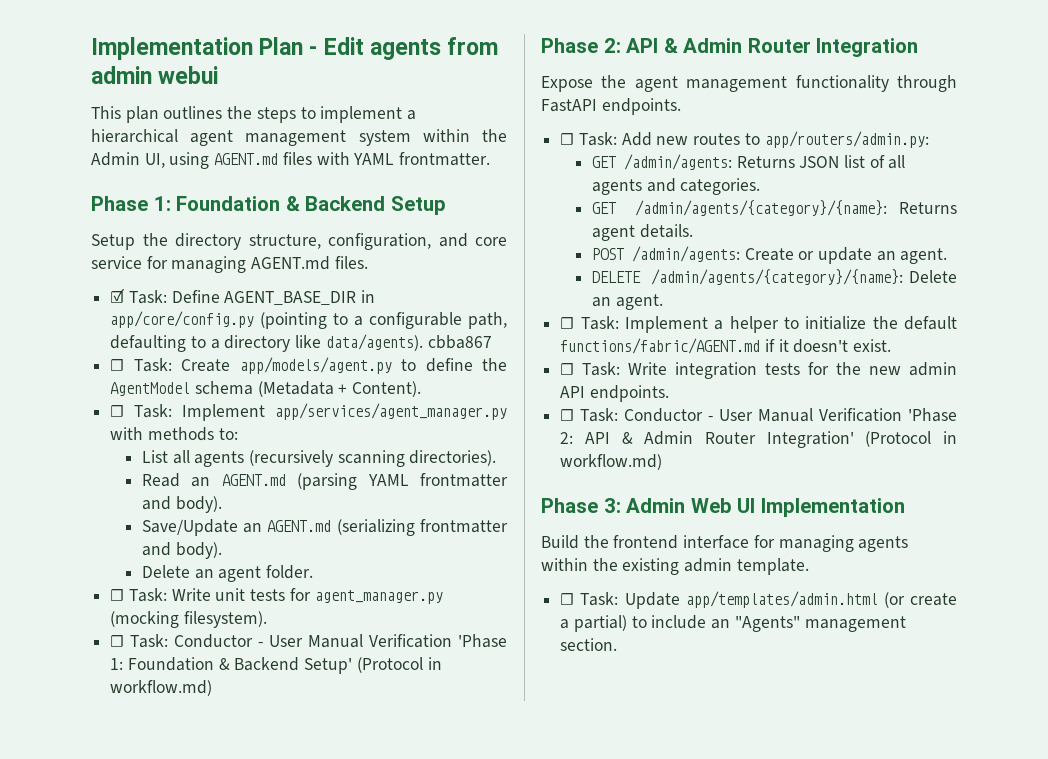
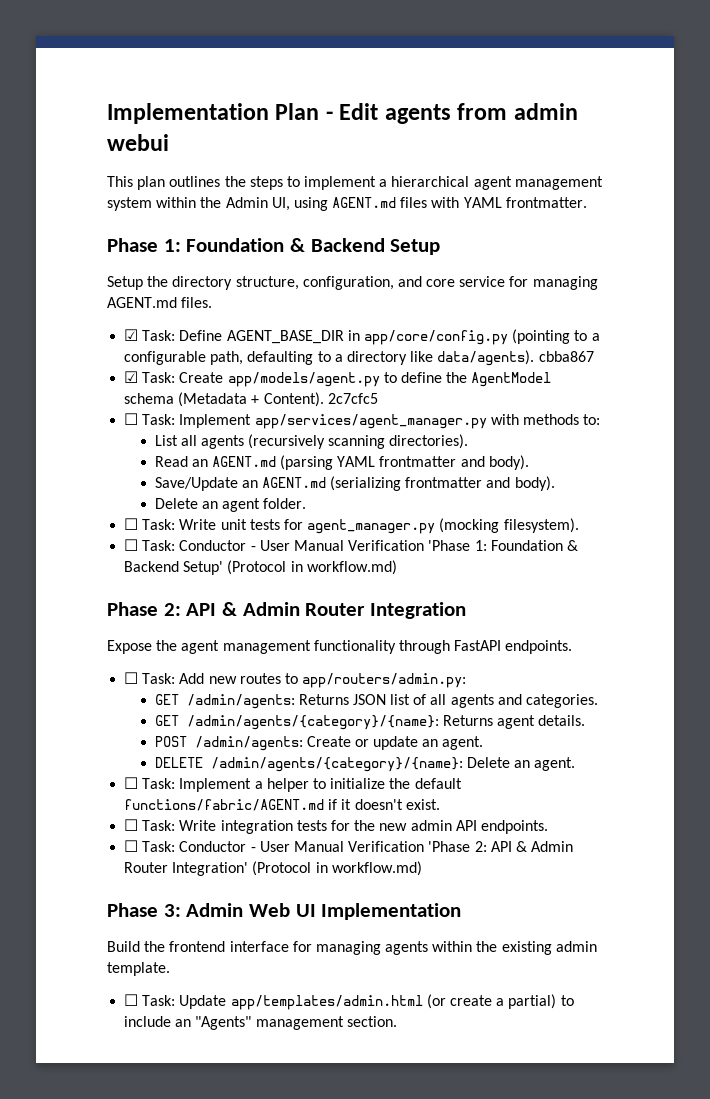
- ☐ Task: Create app/models/agent.py to define the AgentModel schema (Metadata + Content).
+ ☑ Task: Create app/models/agent.py to define the AgentModel schema (Metadata + Content). 2c7cfc5

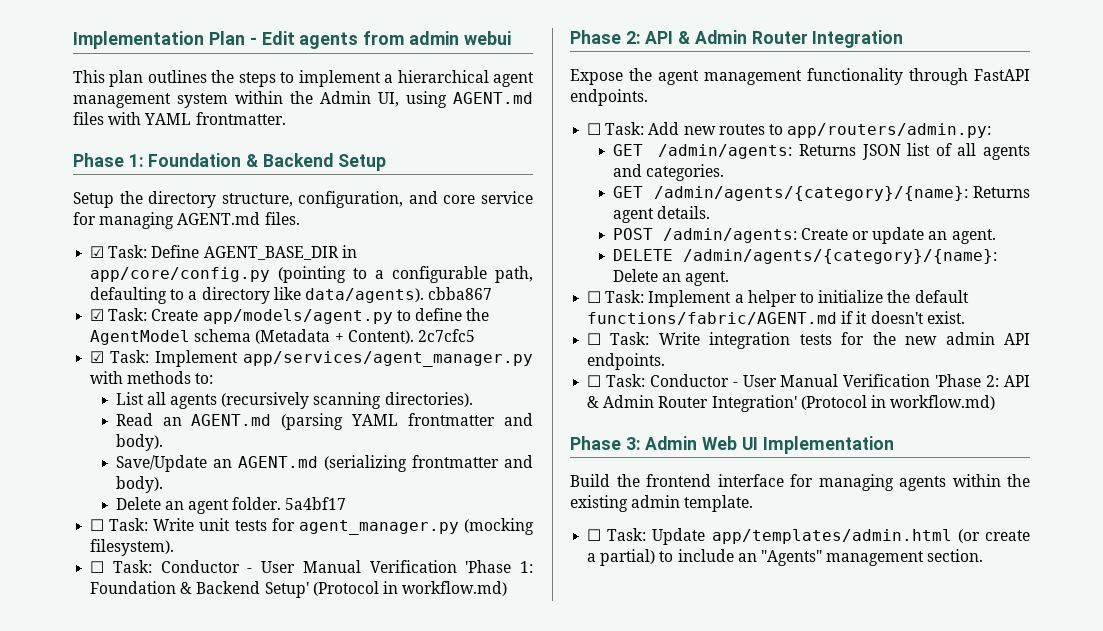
- ☐ Task: Implement app/services/agent_manager.py with methods to:
+ ☑ Task: Implement app/services/agent_manager.py with methods to:
+ 5a4bf17

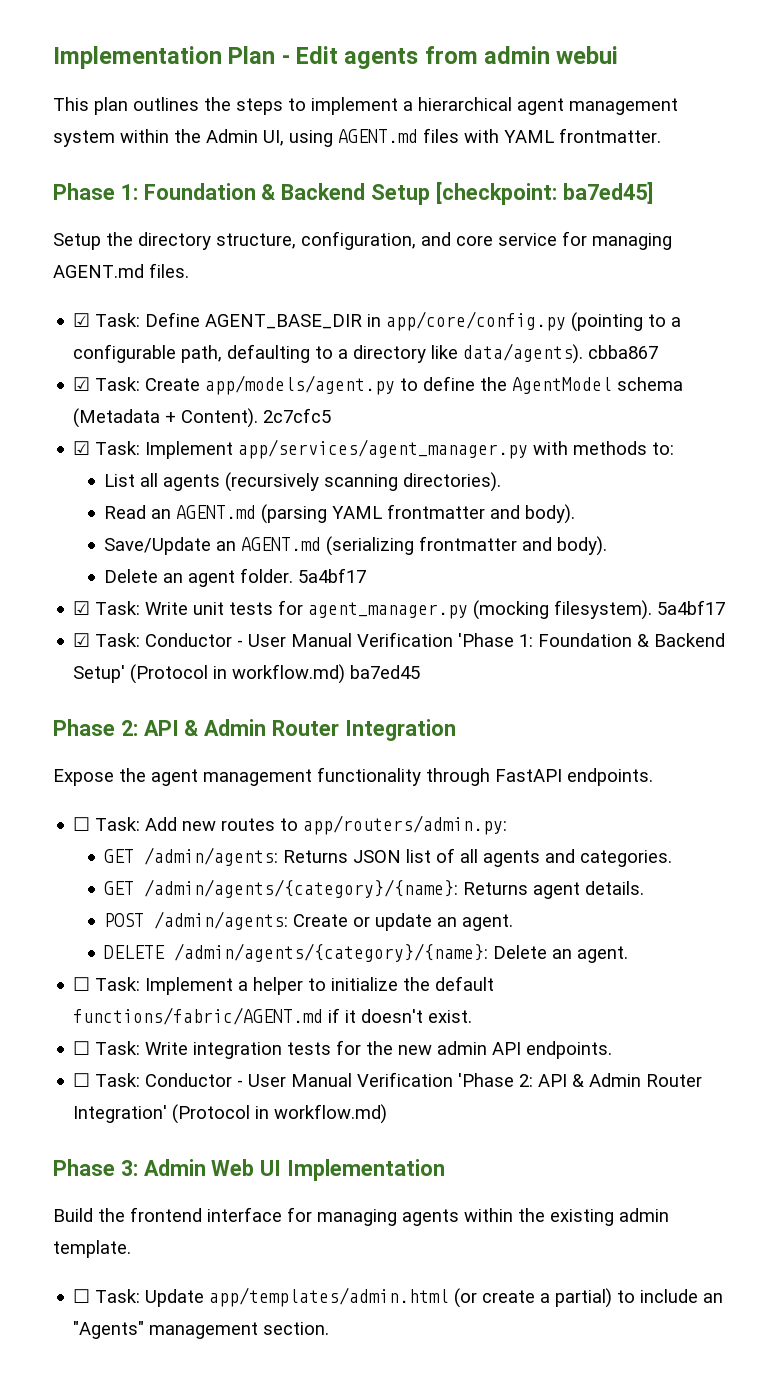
- Phase 1: Foundation & Backend Setup
+ Phase 1: Foundation & Backend Setup [checkpoint: ba7ed45]
- ☐ Task: Write unit tests for agent_manager.py (mocking filesystem).
- ☐ Task: Conductor - User Manual Verification 'Phase 1: Foundation & Backend Setup' (Protocol in workflow.md)
+ ☑ Task: Write unit tests for agent_manager.py (mocking filesystem). 5a4bf17
+ ☑ Task: Conductor - User Manual Verification 'Phase 1: Foundation & Backend Setup' (Protocol in workflow.md) ba7ed45

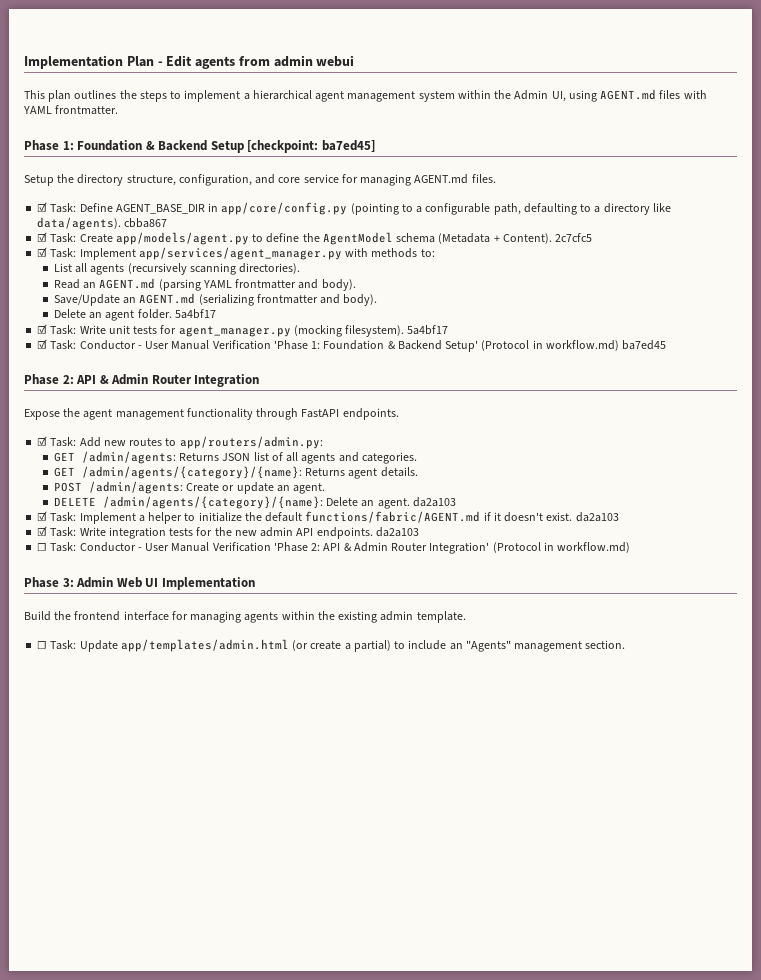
- ☐ Task: Add new routes to app/routers/admin.py:
+ ☑ Task: Add new routes to app/routers/admin.py:
- DELETE /admin/agents/{category}/{name}: Delete an agent.
- ☐ Task: Implement a helper to initialize the default functions/fabric/AGENT.md if it doesn't exist.
- ☐ Task: Write integration tests for the new admin API endpoints.
+ DELETE /admin/agents/{category}/{name}: Delete an agent. da2a103
+ ☑ Task: Implement a helper to initialize the default functions/fabric/AGENT.md if it doesn't exist. da2a103
+ ☑ Task: Write integration tests for the new admin API endpoints. da2a103

